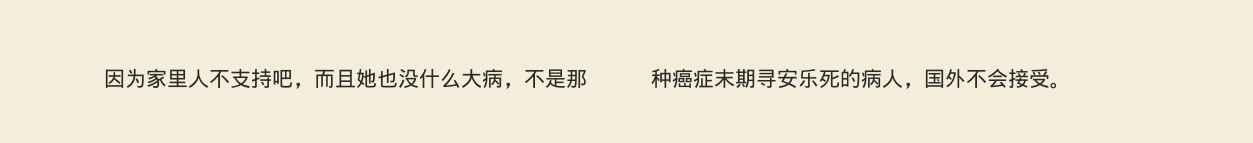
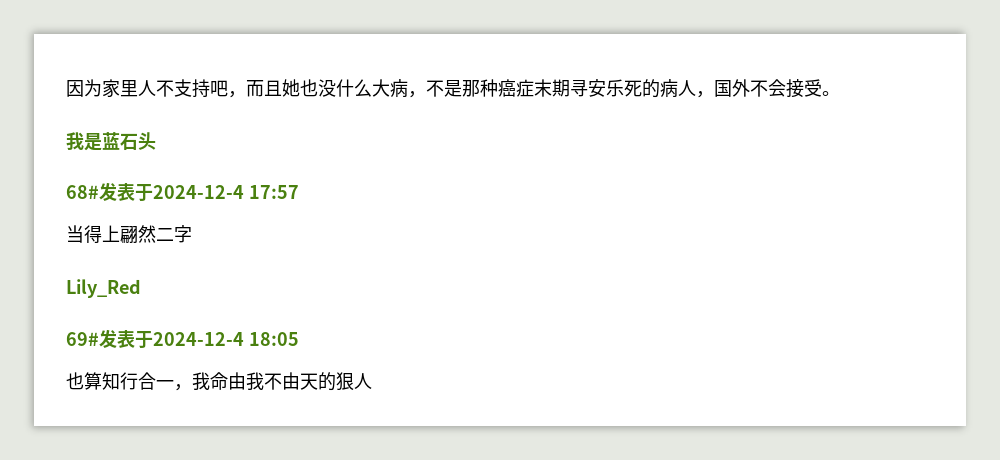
+ 我是蓝石头
+ 68#发表于2024-12-4 17:57
+ 当得上翩然二字
+ Lily_Red
+ 69#发表于2024-12-4 18:05
+ 也算知行合一，我命由我不由天的狠人

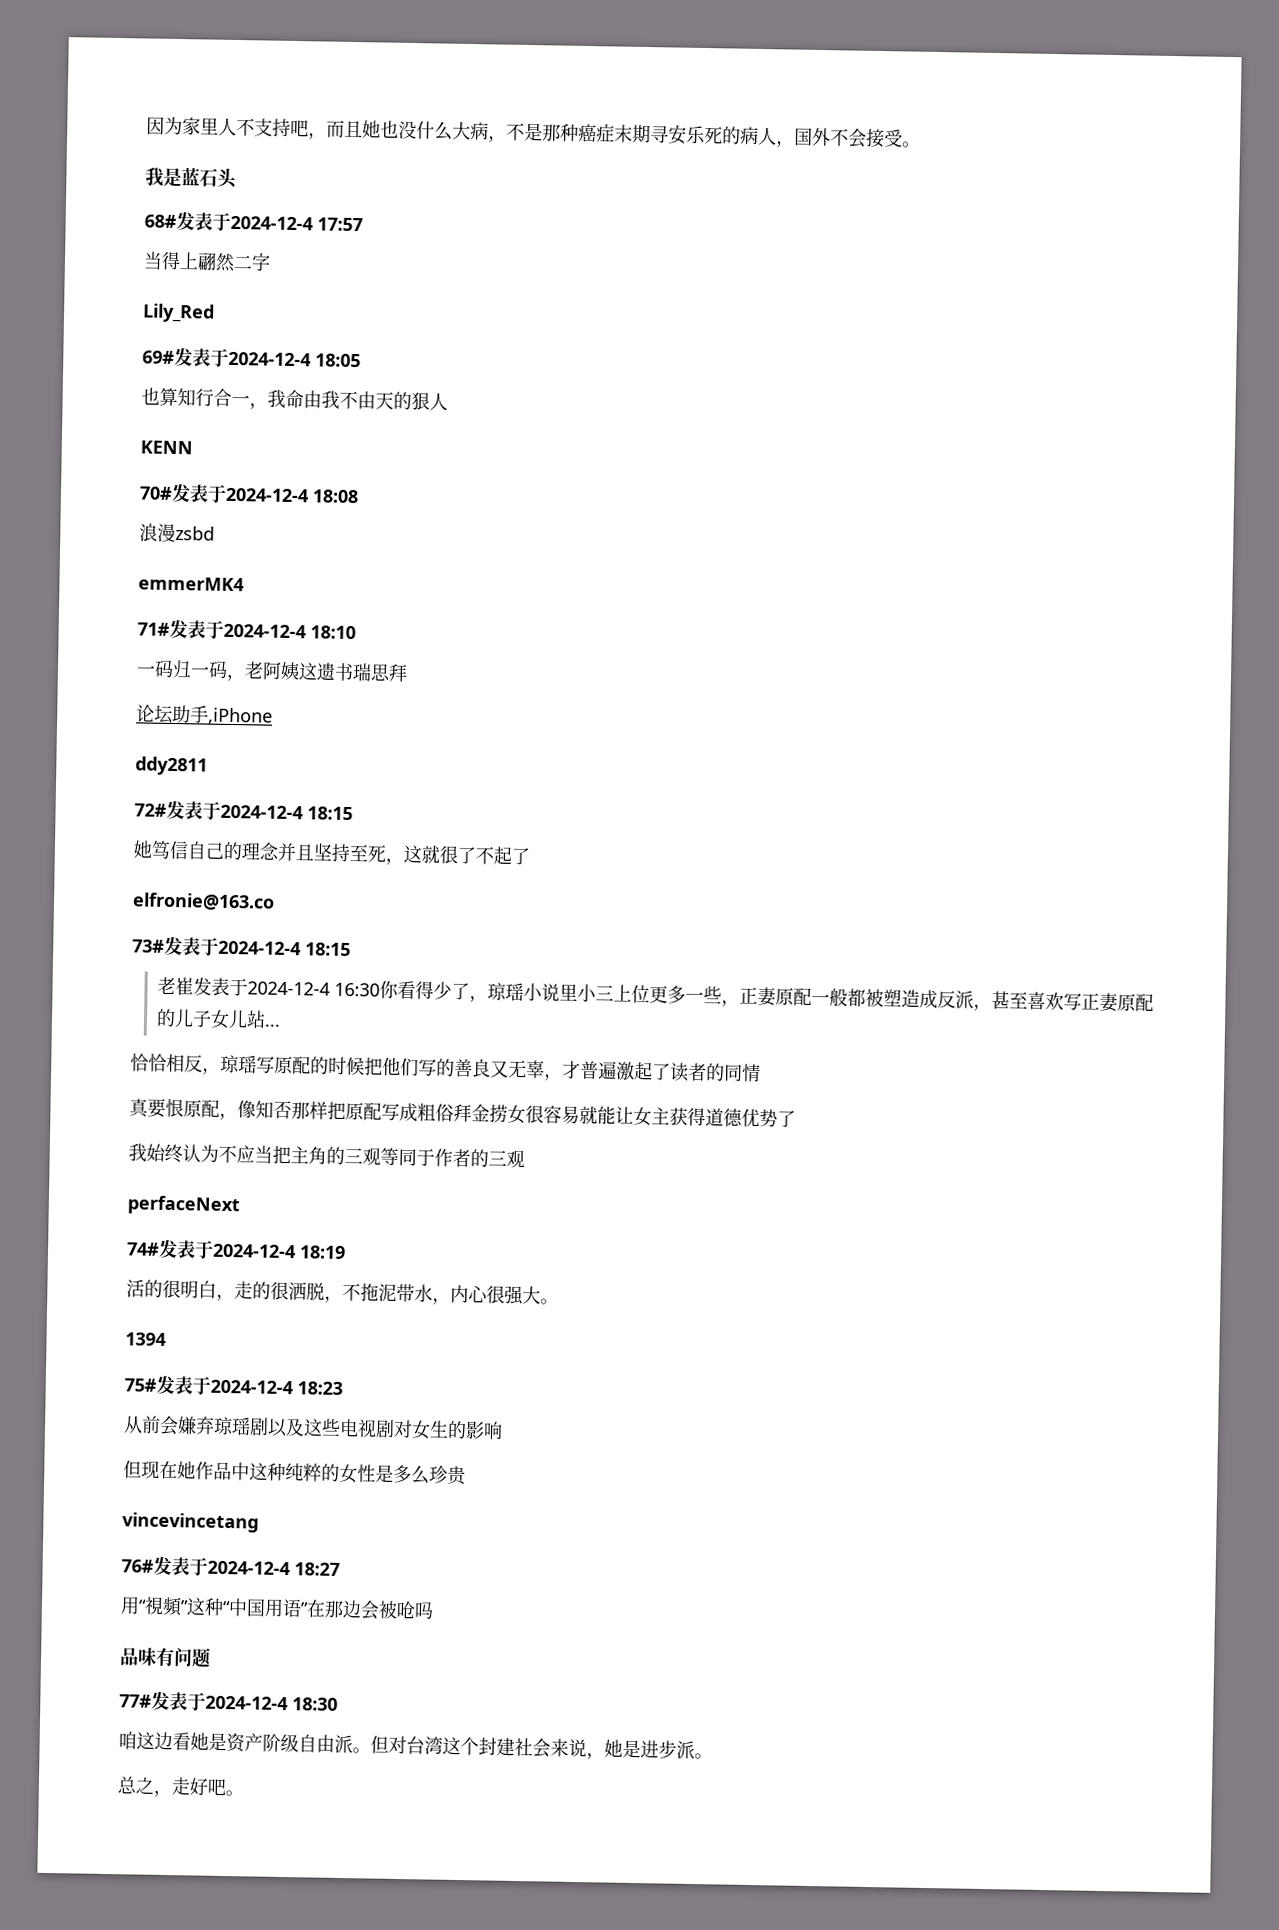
+ KENN
+ 70#发表于2024-12-4 18:08
+ 浪漫zsbd
+ emmerMK4
+ 71#发表于2024-12-4 18:10
+ 一码归一码，老阿姨这遗书瑞思拜
+ 论坛助手,iPhone
+ ddy2811
+ 72#发表于2024-12-4 18:15
+ 她笃信自己的理念并且坚持至死，这就很了不起了
+ elfronie@163.co
+ 73#发表于2024-12-4 18:15
+ 老崔发表于2024-12-4 16:30你看得少了，琼瑶小说里小三上位更多一些，正妻原配一般都被塑造成反派，甚至喜欢写正妻原配的儿子女儿站...
+ 恰恰相反，琼瑶写原配的时候把他们写的善良又无辜，才普遍激起了读者的同情
+ 真要恨原配，像知否那样把原配写成粗俗拜金捞女很容易就能让女主获得道德优势了
+ 我始终认为不应当把主角的三观等同于作者的三观
+ perfaceNext
+ 74#发表于2024-12-4 18:19
+ 活的很明白，走的很洒脱，不拖泥带水，内心很强大。
+ 1394
+ 75#发表于2024-12-4 18:23
+ 从前会嫌弃琼瑶剧以及这些电视剧对女生的影响
+ 但现在她作品中这种纯粹的女性是多么珍贵
+ vincevincetang
+ 76#发表于2024-12-4 18:27
+ 用“視頻”这种“中国用语”在那边会被呛吗
+ 品味有问题
+ 77#发表于2024-12-4 18:30
+ 咱这边看她是资产阶级自由派。但对台湾这个封建社会来说，她是进步派。
+ 总之，走好吧。

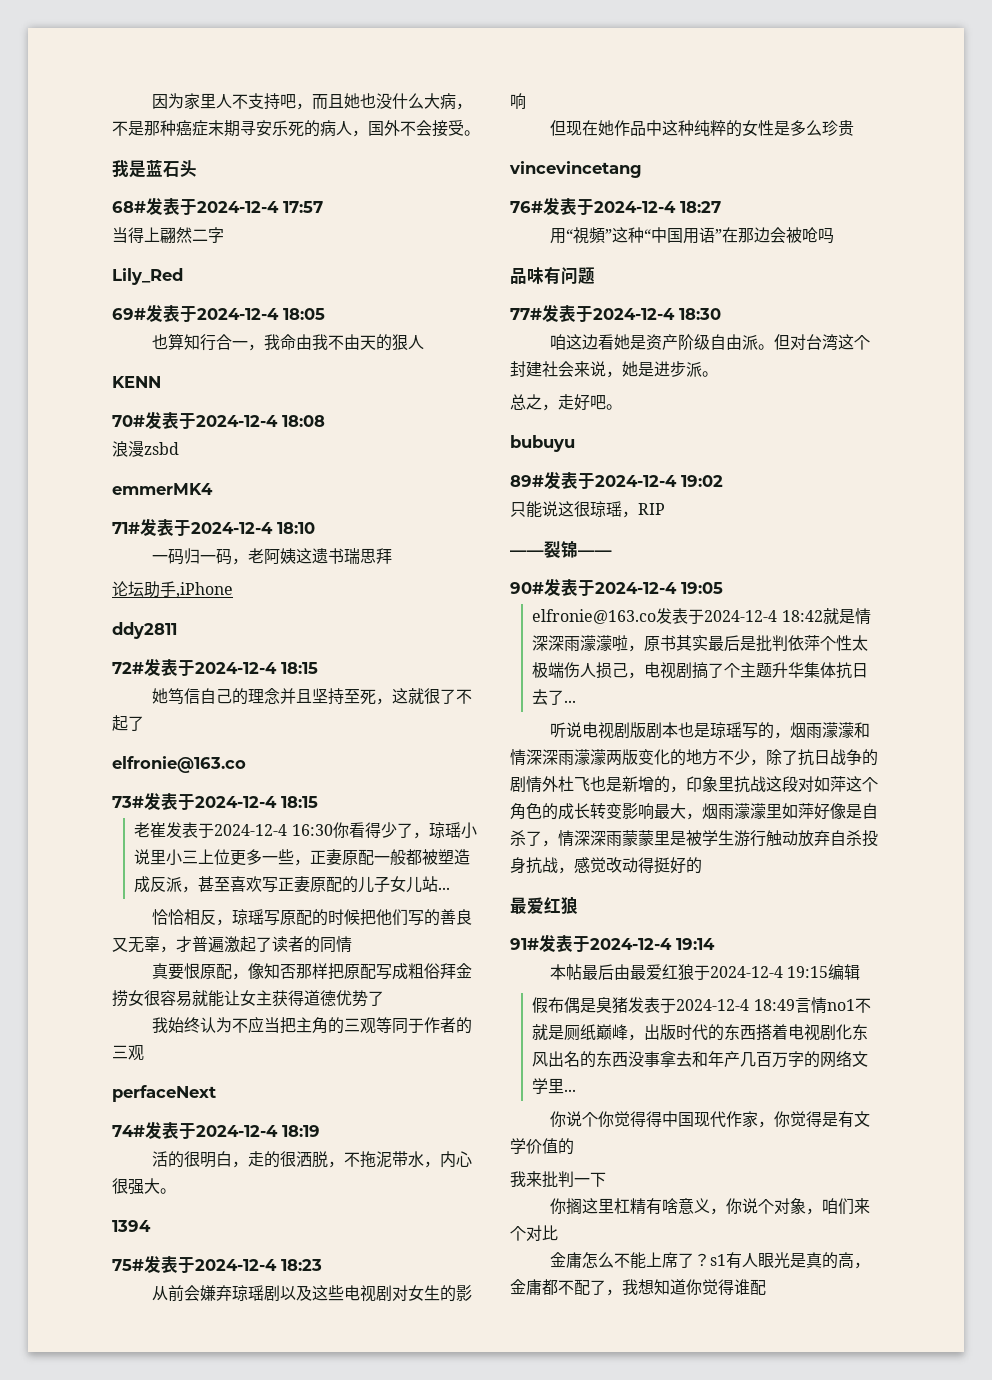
+ bubuyu
+ 89#发表于2024-12-4 19:02
+ 只能说这很琼瑶，RIP
+ ——裂锦——
+ 90#发表于2024-12-4 19:05
+ elfronie@163.co发表于2024-12-4 18:42就是情深深雨濛濛啦，原书其实最后是批判依萍个性太极端伤人损己，电视剧搞了个主题升华集体抗日去了...
+ 听说电视剧版剧本也是琼瑶写的，烟雨濛濛和情深深雨濛濛两版变化的地方不少，除了抗日战争的剧情外杜飞也是新增的，印象里抗战这段对如萍这个角色的成长转变影响最大，烟雨濛濛里如萍好像是自杀了，情深深雨蒙蒙里是被学生游行触动放弃自杀投身抗战，感觉改动得挺好的
+ 最爱红狼
+ 91#发表于2024-12-4 19:14
+ 本帖最后由最爱红狼于2024-12-4 19:15编辑
+ 假布偶是臭猪发表于2024-12-4 18:49言情no1不就是厕纸巅峰，出版时代的东西搭着电视剧化东风出名的东西没事拿去和年产几百万字的网络文学里...
+ 你说个你觉得得中国现代作家，你觉得是有文学价值的
+ 我来批判一下
+ 你搁这里杠精有啥意义，你说个对象，咱们来个对比
+ 金庸怎么不能上席了？s1有人眼光是真的高，金庸都不配了，我想知道你觉得谁配

